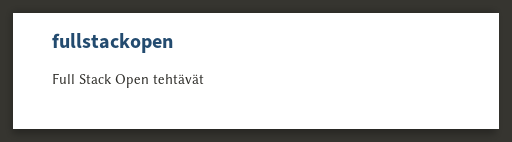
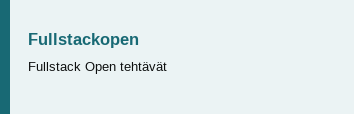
- fullstackopen
- Full Stack Open tehtävät
+ Fullstackopen
+ Fullstack Open tehtävät

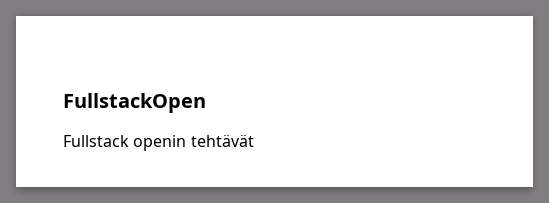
- Fullstackopen
+ FullstackOpen
- Fullstack Open tehtävät
+ Fullstack openin tehtävät

